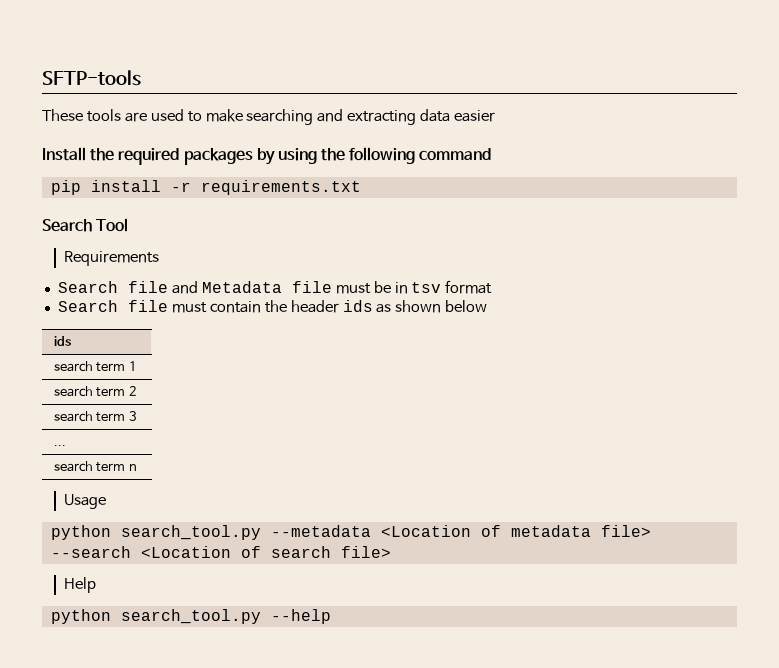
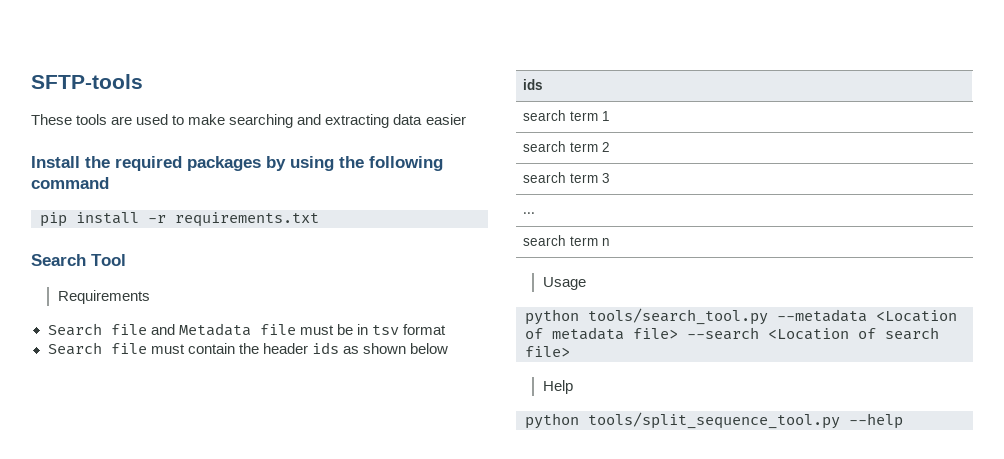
- python search_tool.py --metadata <Location of metadata file> --search <Location of search file>
+ python tools/search_tool.py --metadata <Location of metadata file> --search <Location of search file>
- python search_tool.py --help
+ python tools/split_sequence_tool.py --help

